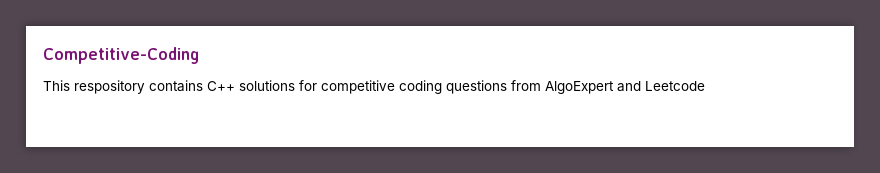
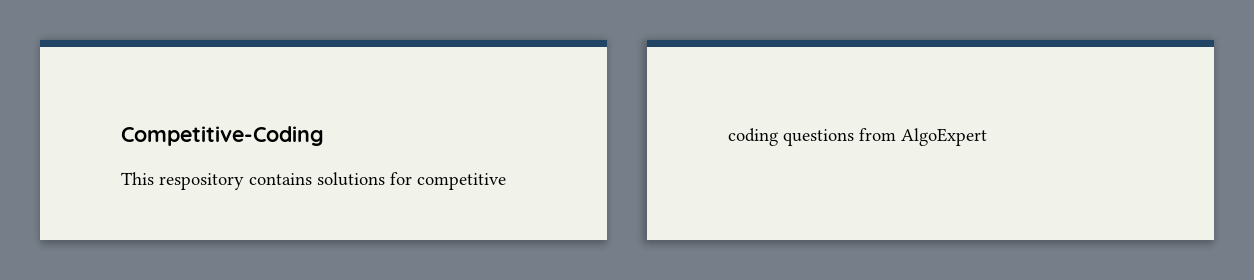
- This respository contains C++ solutions for competitive coding questions from AlgoExpert and Leetcode
+ This respository contains solutions for competitive coding questions from AlgoExpert

